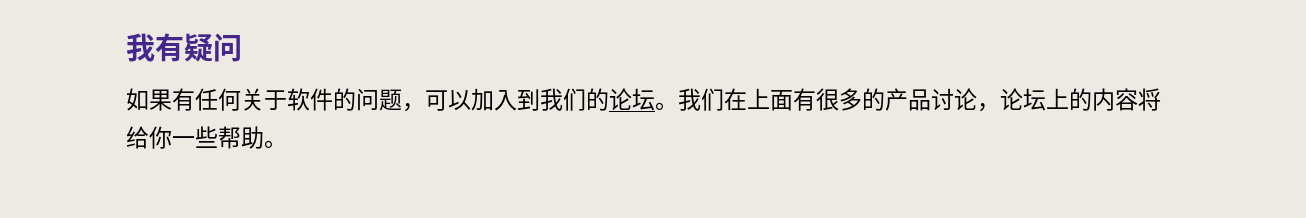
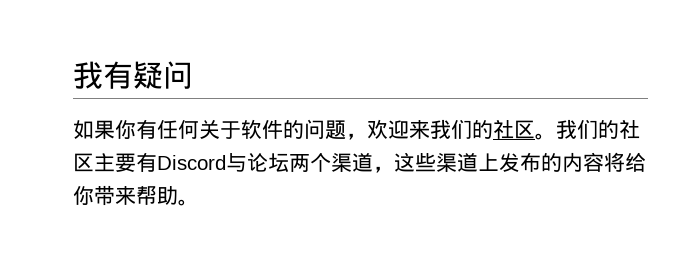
- 如果有任何关于软件的问题，可以加入到我们的论坛。我们在上面有很多的产品讨论，论坛上的内容将给你一些帮助。
+ 如果你有任何关于软件的问题，欢迎来我们的社区。我们的社区主要有Discord与论坛两个渠道，这些渠道上发布的内容将给你带来帮助。

